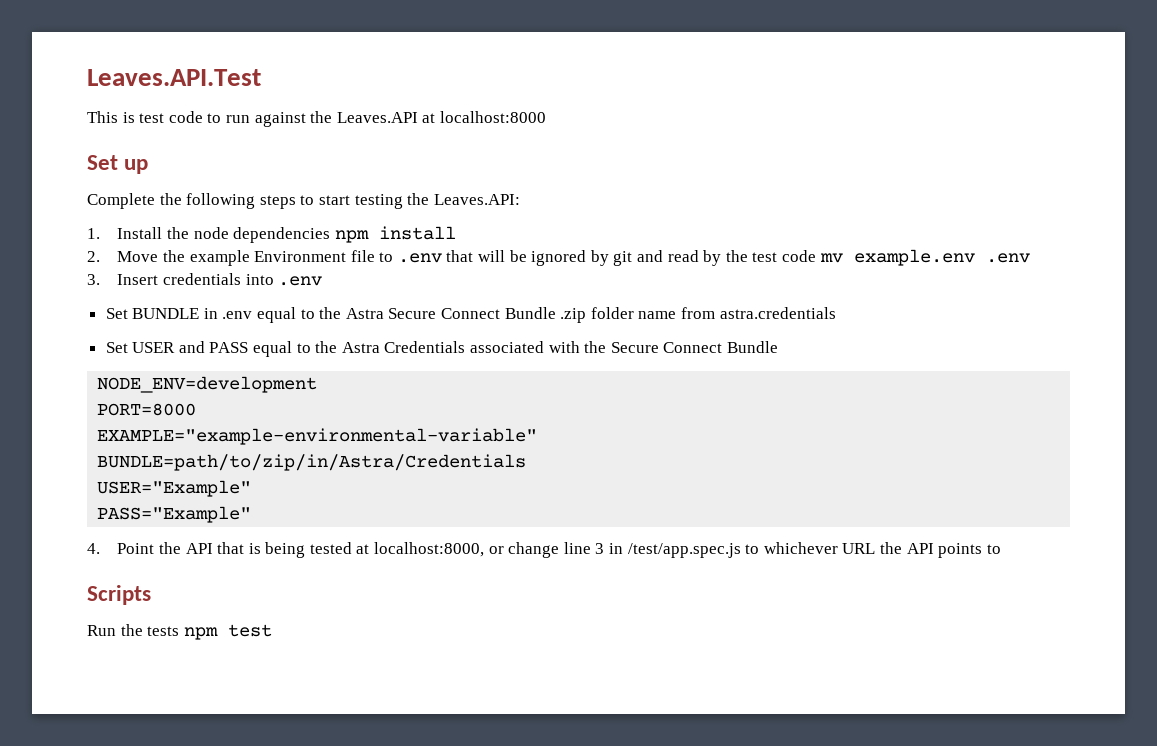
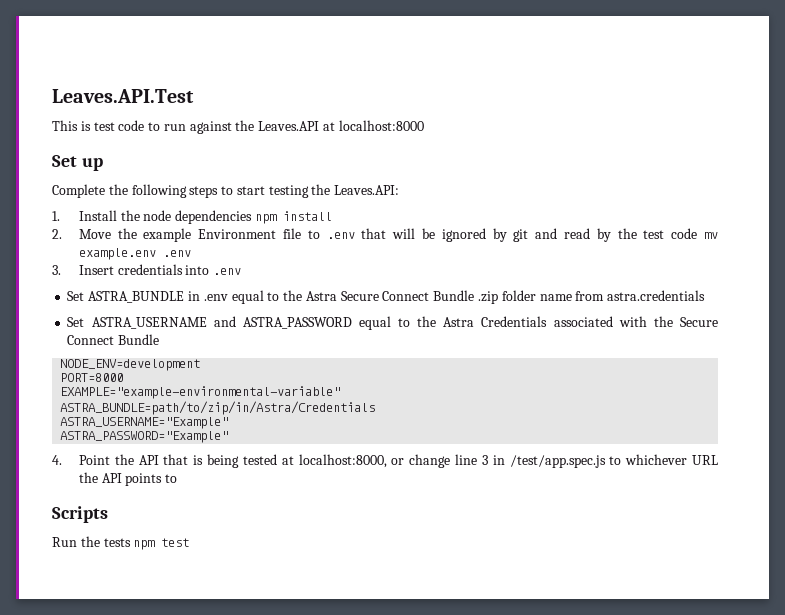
- Set BUNDLE in .env equal to the Astra Secure Connect Bundle .zip folder name from astra.credentials
+ Set ASTRA_BUNDLE in .env equal to the Astra Secure Connect Bundle .zip folder name from astra.credentials
- Set USER and PASS equal to the Astra Credentials associated with the Secure Connect Bundle
+ Set ASTRA_USERNAME and ASTRA_PASSWORD equal to the Astra Credentials associated with the Secure Connect Bundle
- BUNDLE=path/to/zip/in/Astra/Credentials
- USER="Example"
- PASS="Example"
+ ASTRA_BUNDLE=path/to/zip/in/Astra/Credentials
+ ASTRA_USERNAME="Example"
+ ASTRA_PASSWORD="Example"

